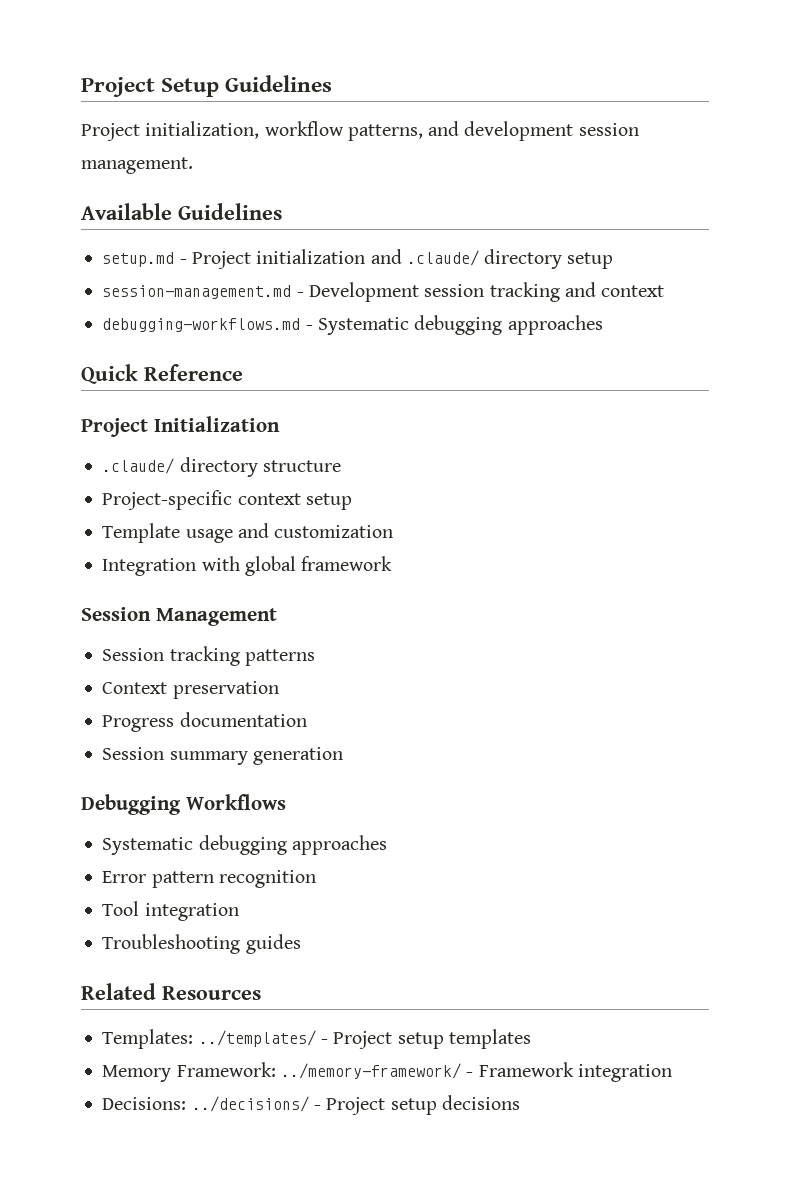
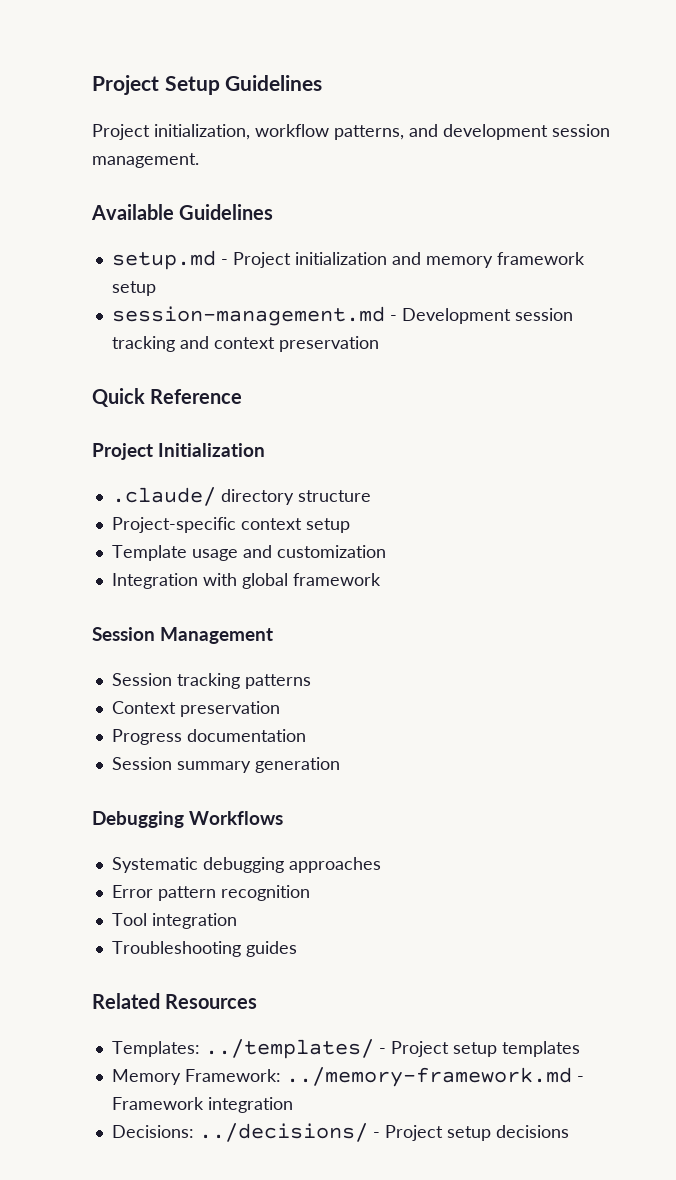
- setup.md - Project initialization and .claude/ directory setup
+ setup.md - Project initialization and memory framework setup
- session-management.md - Development session tracking and context
- debugging-workflows.md - Systematic debugging approaches
+ session-management.md - Development session tracking and context preservation
- Memory Framework: ../memory-framework/ - Framework integration
+ Memory Framework: ../memory-framework.md - Framework integration

